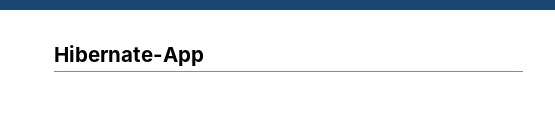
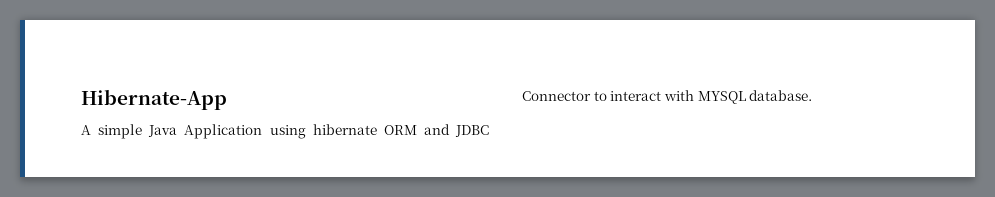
+ A simple Java Application using hibernate ORM and JDBC Connector to interact with MYSQL database.

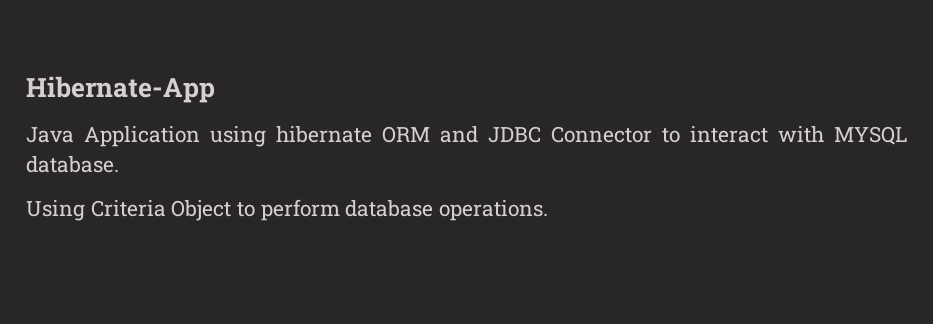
- A simple Java Application using hibernate ORM and JDBC Connector to interact with MYSQL database.
+ Java Application using hibernate ORM and JDBC Connector to interact with MYSQL database.
+ Using Criteria Object to perform database operations.

